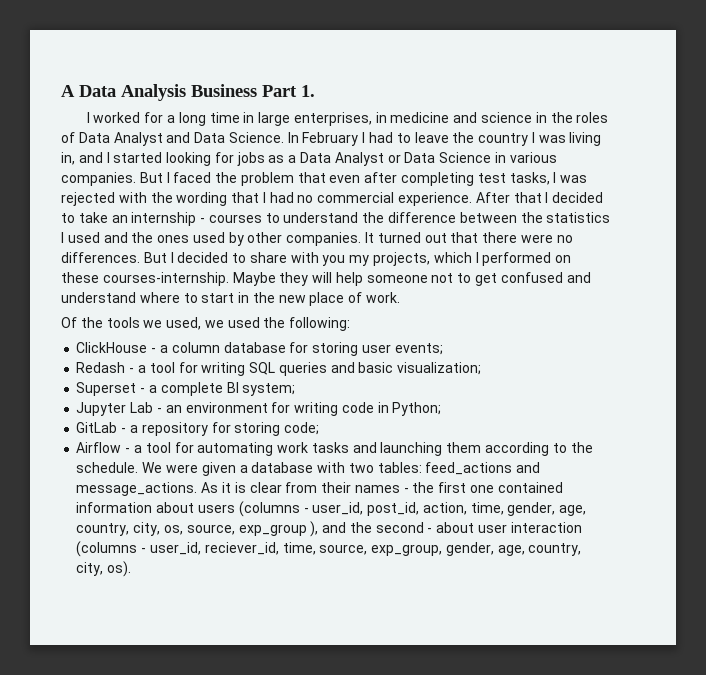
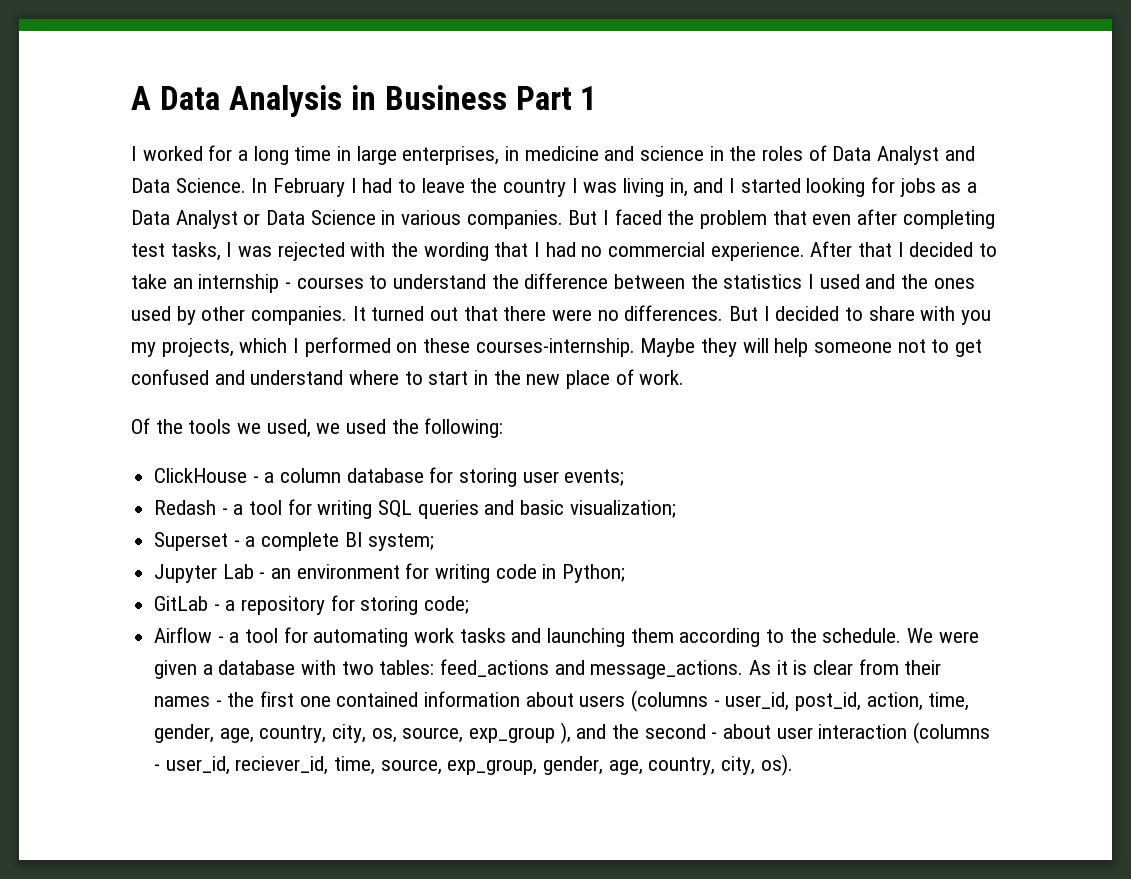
- A Data Analysis Business Part 1.
+ A Data Analysis in Business Part 1

